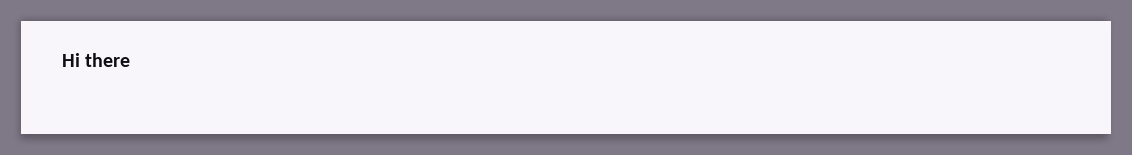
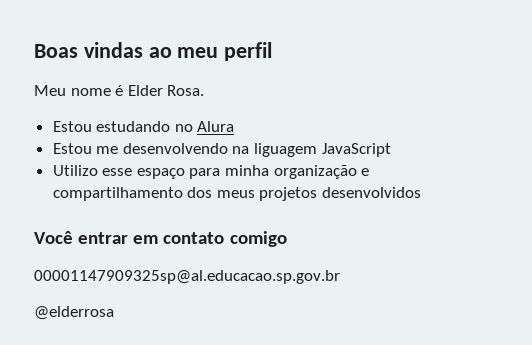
- Hi there
+ Boas vindas ao meu perfil
+ Meu nome é Elder Rosa.
+ Estou estudando no Alura
+ Estou me desenvolvendo na liguagem JavaScript
+ Utilizo esse espaço para minha organização e compartilhamento dos meus projetos desenvolvidos
+ Você entrar em contato comigo
+ 00001147909325sp@al.educacao.sp.gov.br
+ @elderrosa

